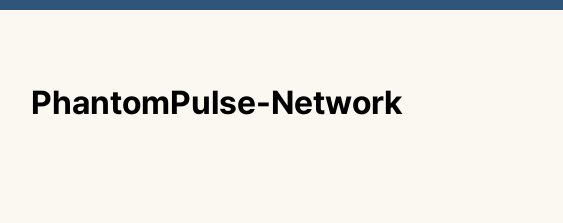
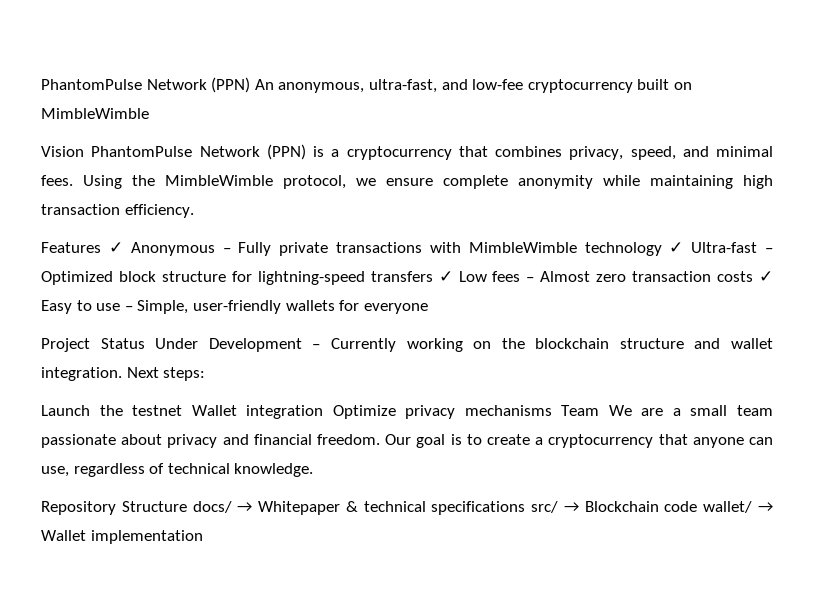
- PhantomPulse-Network
+ PhantomPulse Network (PPN) An anonymous, ultra-fast, and low-fee cryptocurrency built on MimbleWimble
+ Vision PhantomPulse Network (PPN) is a cryptocurrency that combines privacy, speed, and minimal fees. Using the MimbleWimble protocol, we ensure complete anonymity while maintaining high transaction efficiency.
+ Features ✓ Anonymous – Fully private transactions with MimbleWimble technology ✓ Ultra-fast – Optimized block structure for lightning-speed transfers ✓ Low fees – Almost zero transaction costs ✓ Easy to use – Simple, user-friendly wallets for everyone
+ Project Status Under Development – Currently working on the blockchain structure and wallet integration. Next steps:
+ Launch the testnet Wallet integration Optimize privacy mechanisms Team We are a small team passionate about privacy and financial freedom. Our goal is to create a cryptocurrency that anyone can use, regardless of technical knowledge.
+ Repository Structure docs/ → Whitepaper & technical specifications src/ → Blockchain code wallet/ → Wallet implementation

